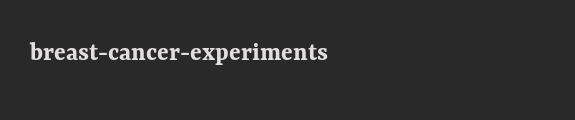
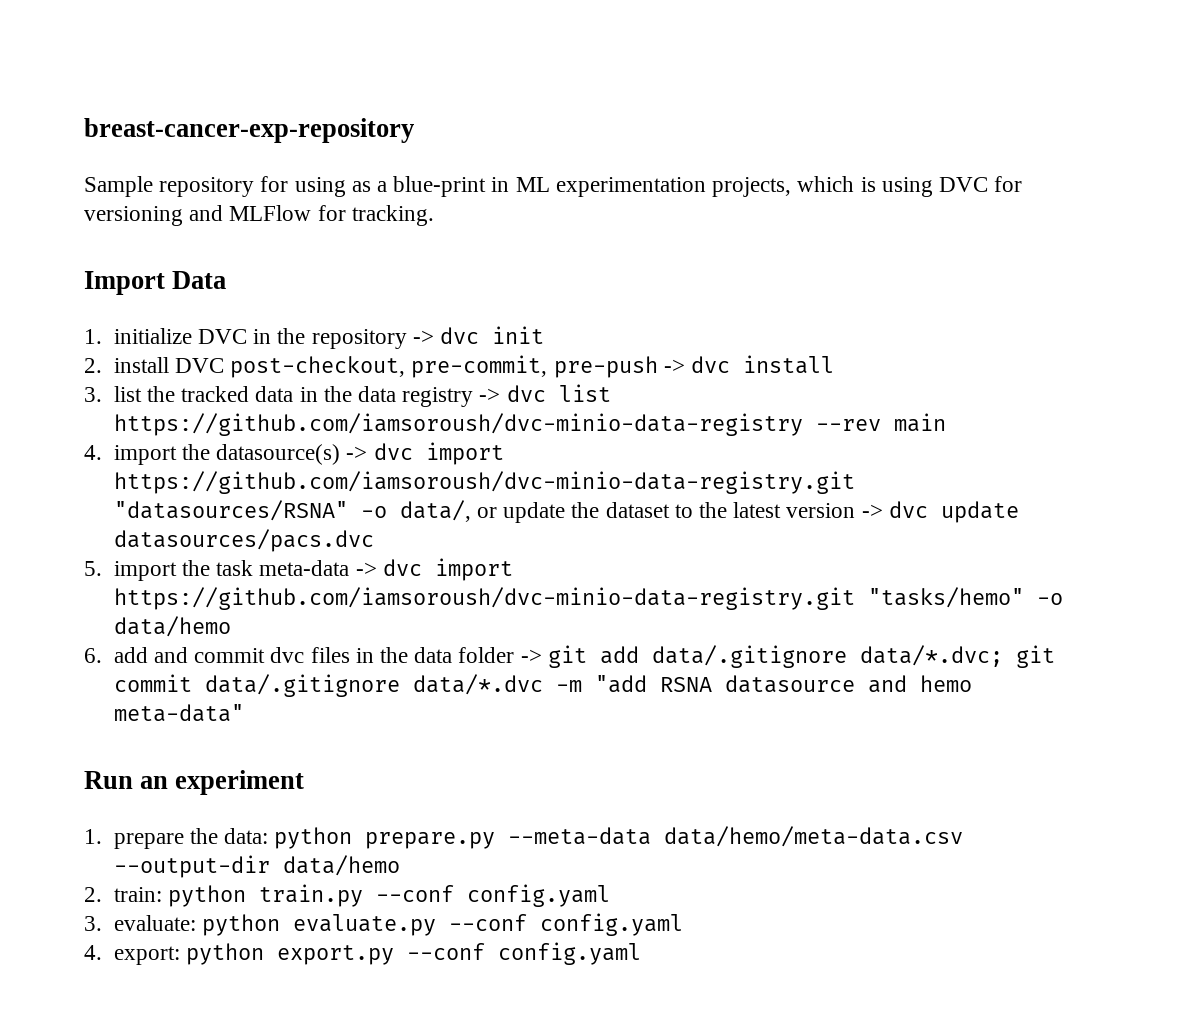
- breast-cancer-experiments
+ breast-cancer-exp-repository
+ Sample repository for using as a blue-print in ML experimentation projects, which is using DVC for versioning and MLFlow for tracking.
+ Import Data
+ 1. initialize DVC in the repository -> dvc init
+ 2. install DVC post-checkout, pre-commit, pre-push -> dvc install
+ 3. list the tracked data in the data registry -> dvc list https://github.com/iamsoroush/dvc-minio-data-registry --rev main
+ 4. import the datasource(s) -> dvc import https://github.com/iamsoroush/dvc-minio-data-registry.git "datasources/RSNA" -o data/, or update the dataset to the latest version -> dvc update datasources/pacs.dvc
+ 5. import the task meta-data -> dvc import https://github.com/iamsoroush/dvc-minio-data-registry.git "tasks/hemo" -o data/hemo
+ 6. add and commit dvc files in the data folder -> git add data/.gitignore data/*.dvc; git commit data/.gitignore data/*.dvc -m "add RSNA datasource and hemo meta-data"
+ Run an experiment
+ 1. prepare the data: python prepare.py --meta-data data/hemo/meta-data.csv --output-dir data/hemo
+ 2. train: python train.py --conf config.yaml
+ 3. evaluate: python evaluate.py --conf config.yaml
+ 4. export: python export.py --conf config.yaml

